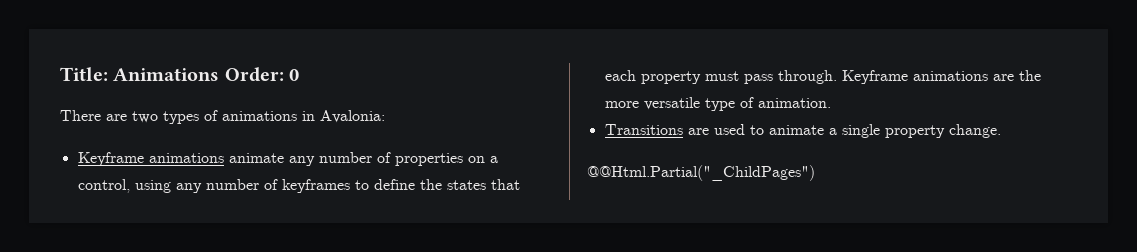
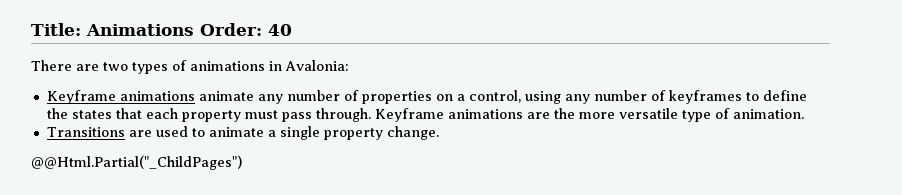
- Title: Animations Order: 0
+ Title: Animations Order: 40

